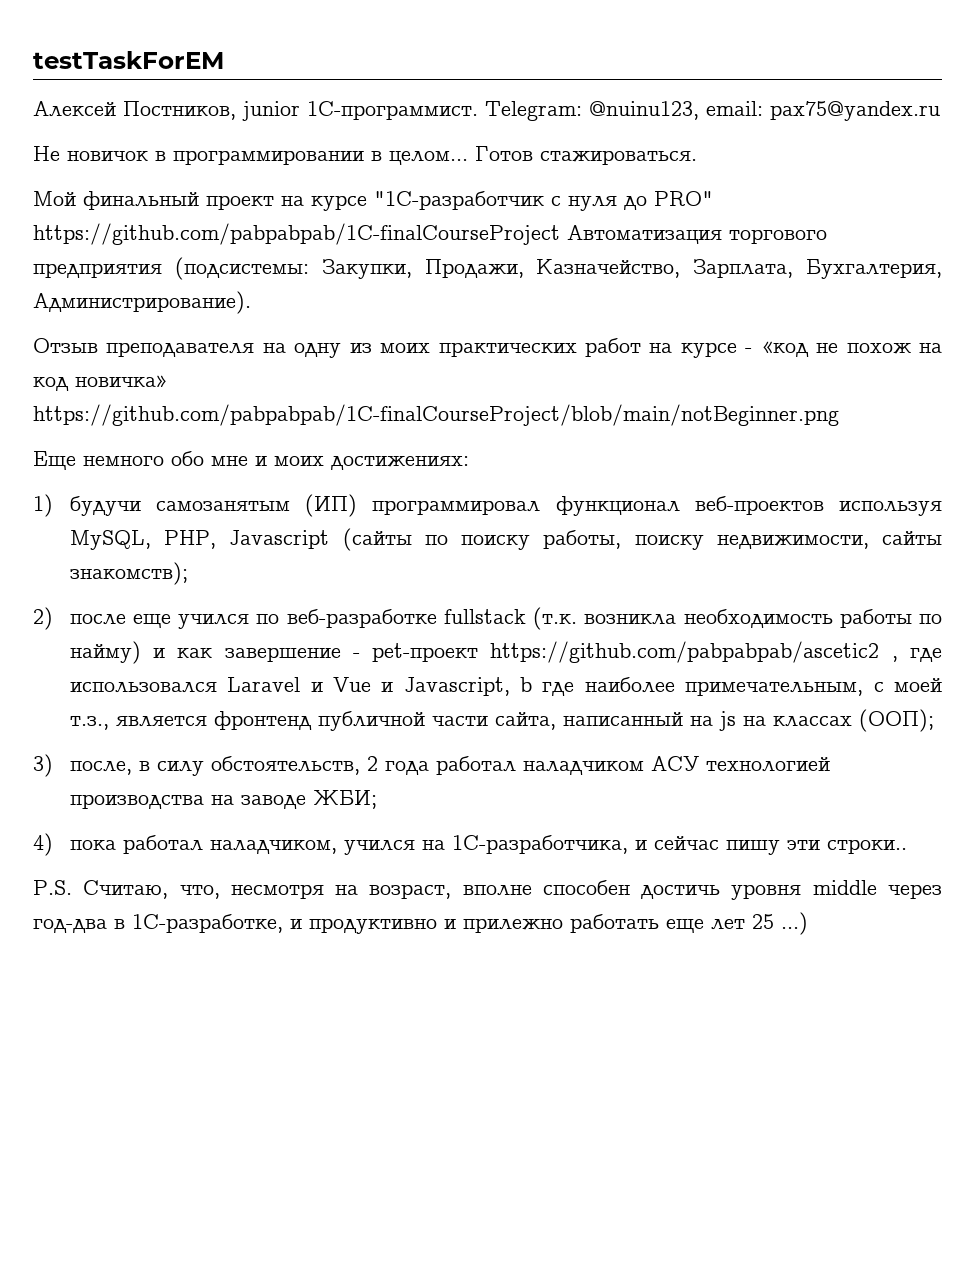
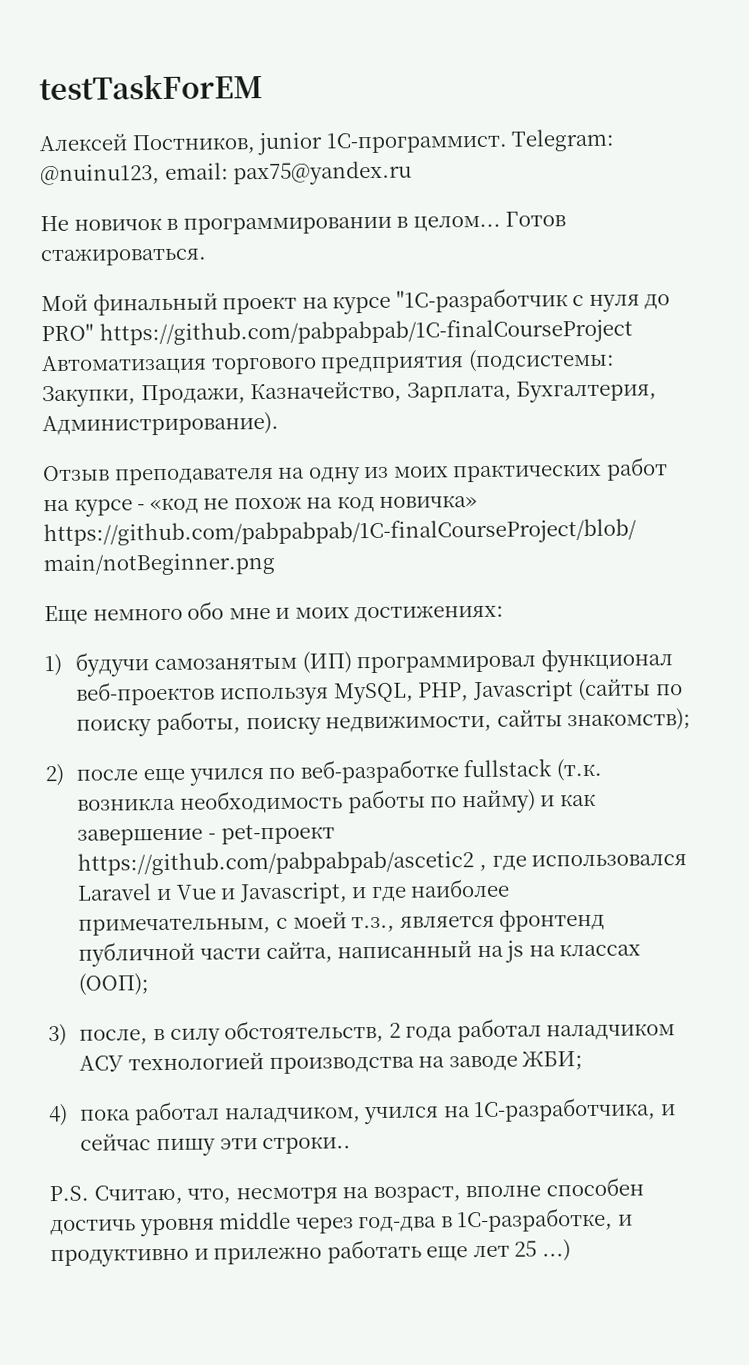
- 2) после еще учился по веб-разработке fullstack (т.к. возникла необходимость работы по найму) и как завершение - pet-проект https://github.com/pabpabpab/ascetic2 , где использовался Laravel и Vue и Javascript, b где наиболее примечательным, с моей т.з., является фронтенд публичной части сайта, написанный на js на классах (ООП);
+ 2) после еще учился по веб-разработке fullstack (т.к. возникла необходимость работы по найму) и как завершение - pet-проект https://github.com/pabpabpab/ascetic2 , где использовался Laravel и Vue и Javascript, и где наиболее примечательным, с моей т.з., является фронтенд публичной части сайта, написанный на js на классах (ООП);

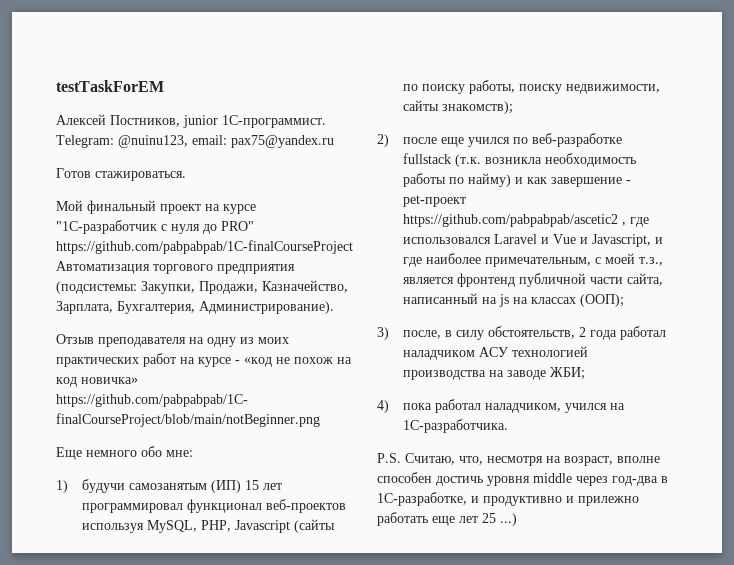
- Не новичок в программировании в целом...
- Еще немного обо мне и моих достижениях:
+ Еще немного обо мне:
- 1) будучи самозанятым (ИП) программировал функционал веб-проектов используя MySQL, PHP, Javascript (сайты по поиску работы, поиску недвижимости, сайты знакомств);
+ 1) будучи самозанятым (ИП) 15 лет программировал функционал веб-проектов используя MySQL, PHP, Javascript (сайты по поиску работы, поиску недвижимости, сайты знакомств);
- 4) пока работал наладчиком, учился на 1С-разработчика, и сейчас пишу эти строки..
+ 4) пока работал наладчиком, учился на 1С-разработчика.

